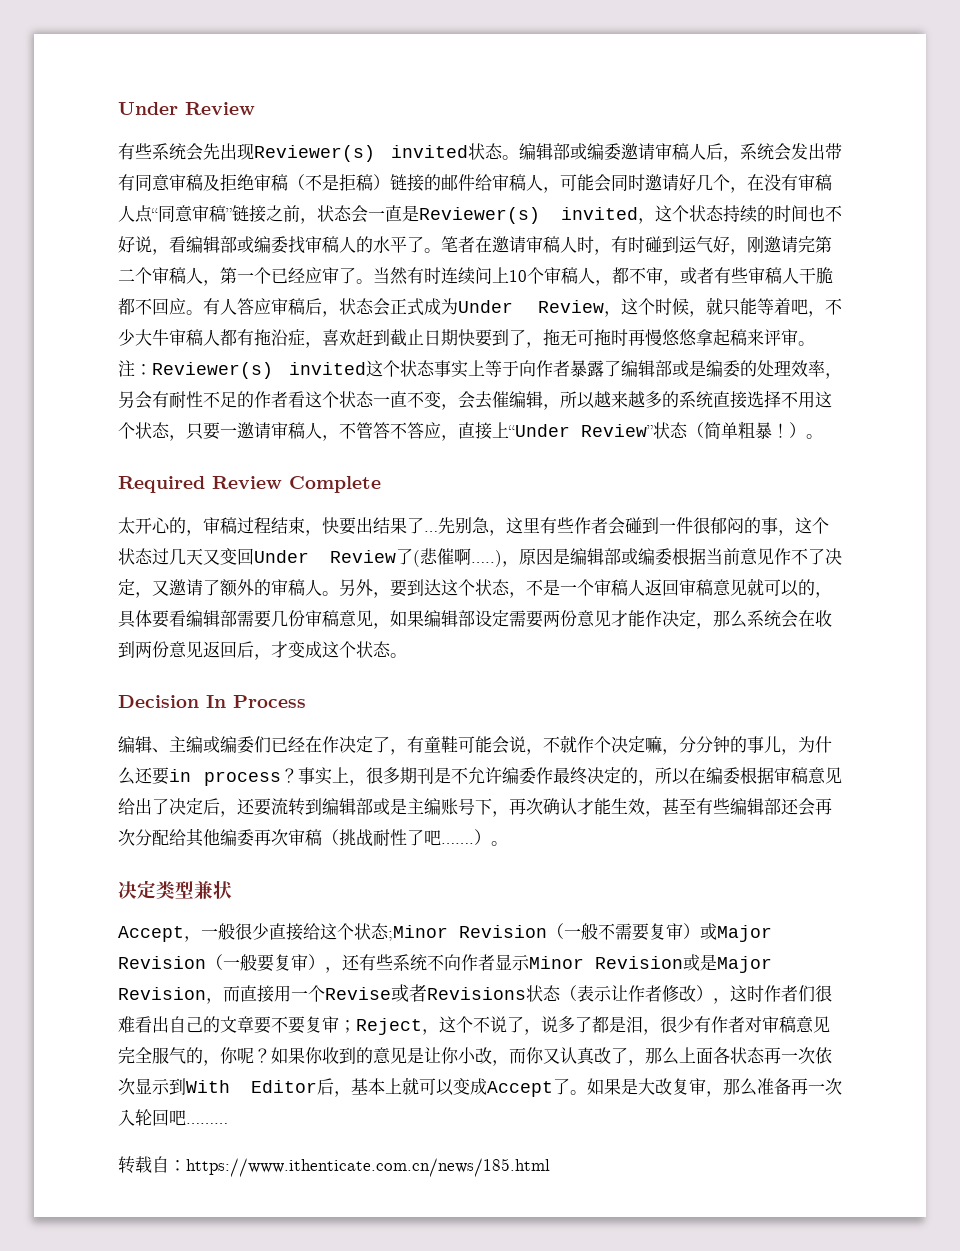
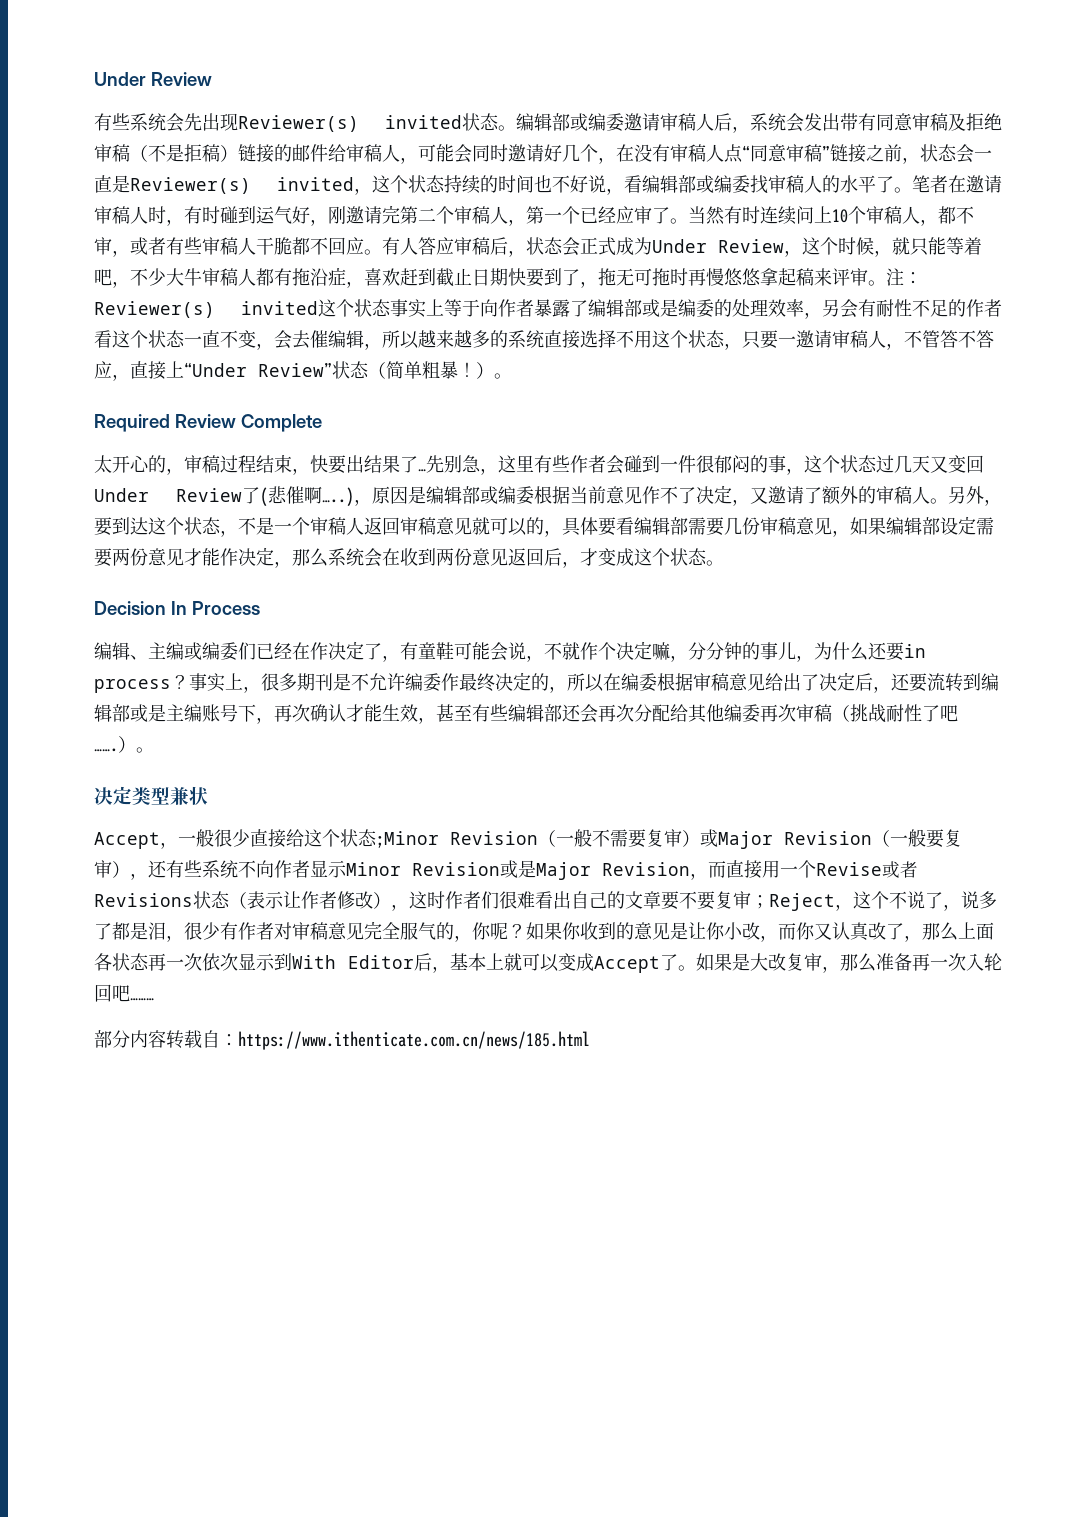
- 转载自：https://www.ithenticate.com.cn/news/185.html
+ 部分内容转载自：https://www.ithenticate.com.cn/news/185.html

